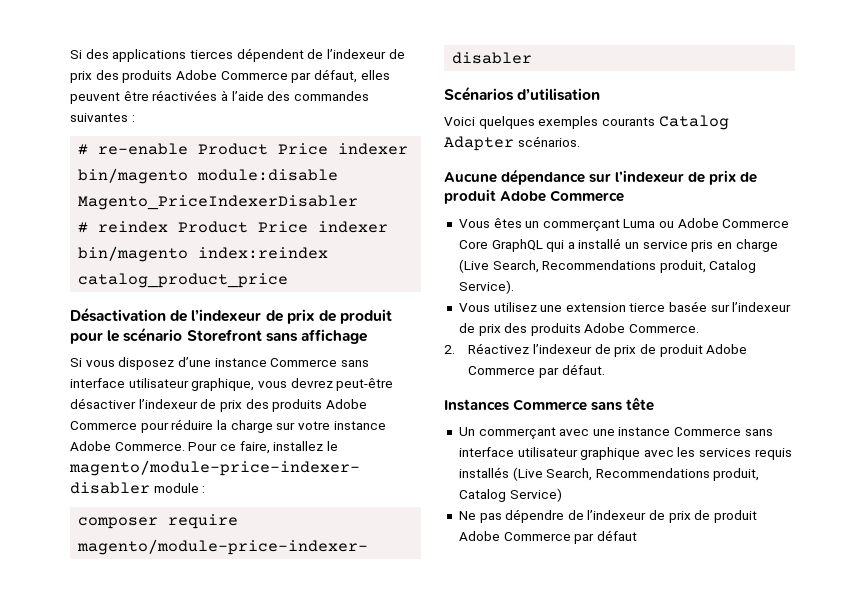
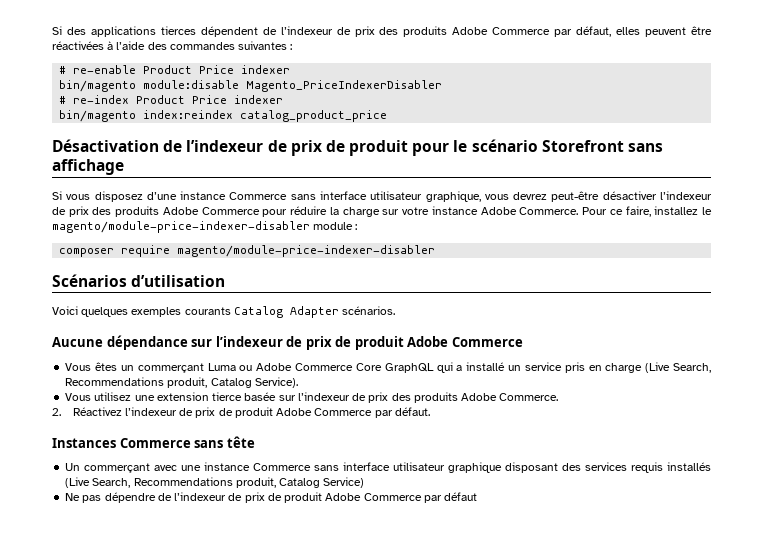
- # reindex Product Price indexer
+ # re-index Product Price indexer
- Un commerçant avec une instance Commerce sans interface utilisateur graphique avec les services requis installés (Live Search, Recommendations produit, Catalog Service)
+ Un commerçant avec une instance Commerce sans interface utilisateur graphique disposant des services requis installés (Live Search, Recommendations produit, Catalog Service)

